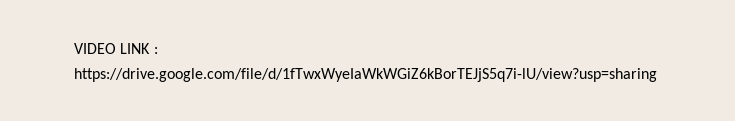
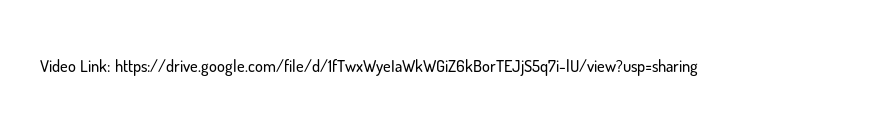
- VIDEO LINK : https://drive.google.com/file/d/1fTwxWyeIaWkWGiZ6kBorTEJjS5q7i-lU/view?usp=sharing
+ Video Link: https://drive.google.com/file/d/1fTwxWyeIaWkWGiZ6kBorTEJjS5q7i-lU/view?usp=sharing

